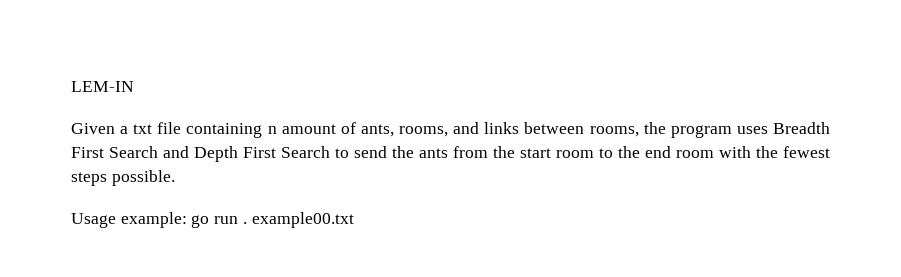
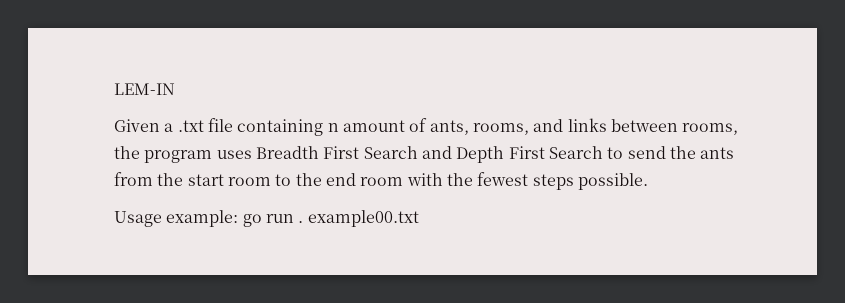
- Given a txt file containing n amount of ants, rooms, and links between rooms, the program uses Breadth First Search and Depth First Search to send the ants from the start room to the end room with the fewest steps possible.
+ Given a .txt file containing n amount of ants, rooms, and links between rooms, the program uses Breadth First Search and Depth First Search to send the ants from the start room to the end room with the fewest steps possible.

